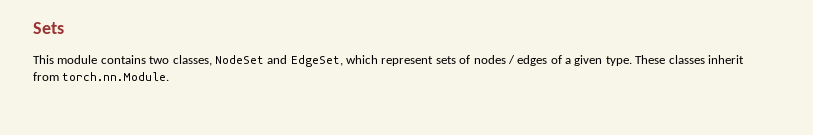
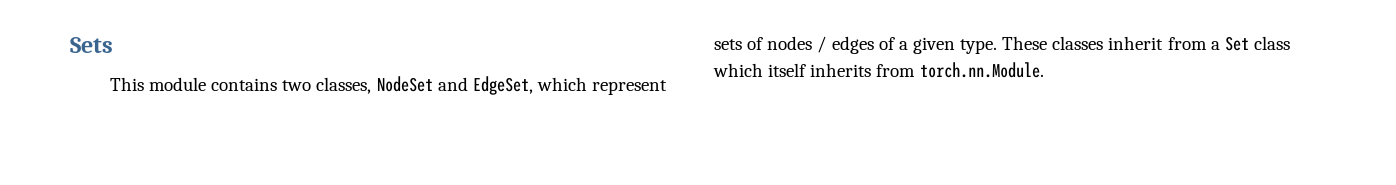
- These classes inherit from torch.nn.Module.
+ These classes inherit from a Set class which itself inherits from torch.nn.Module.

